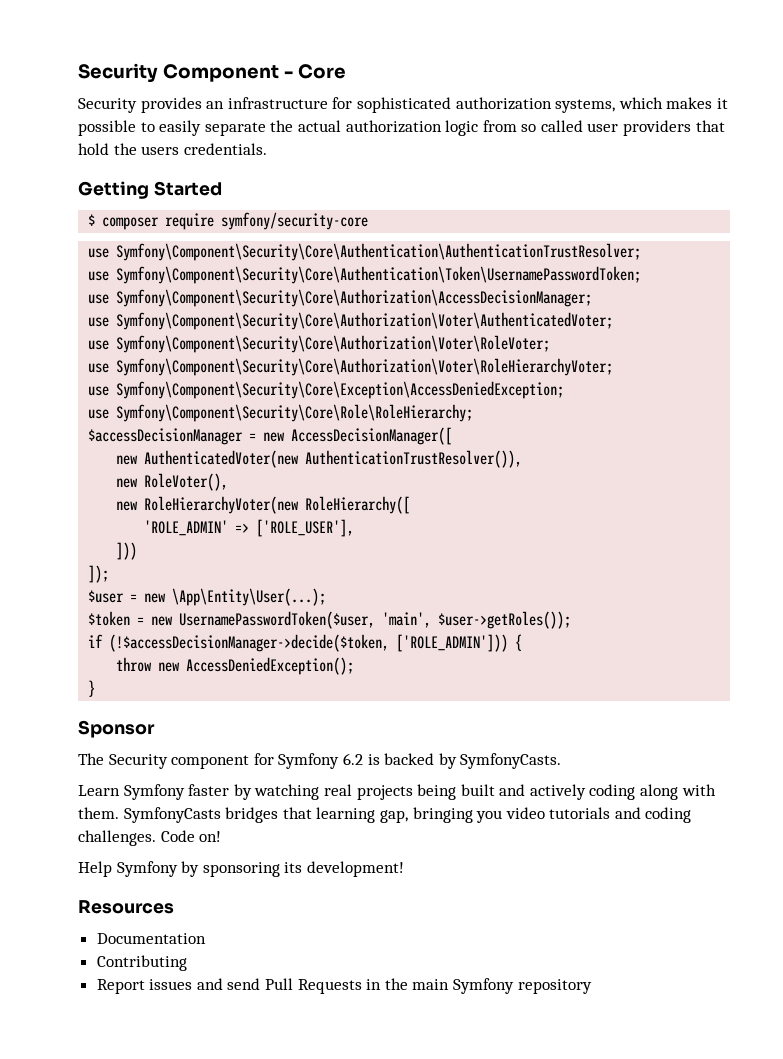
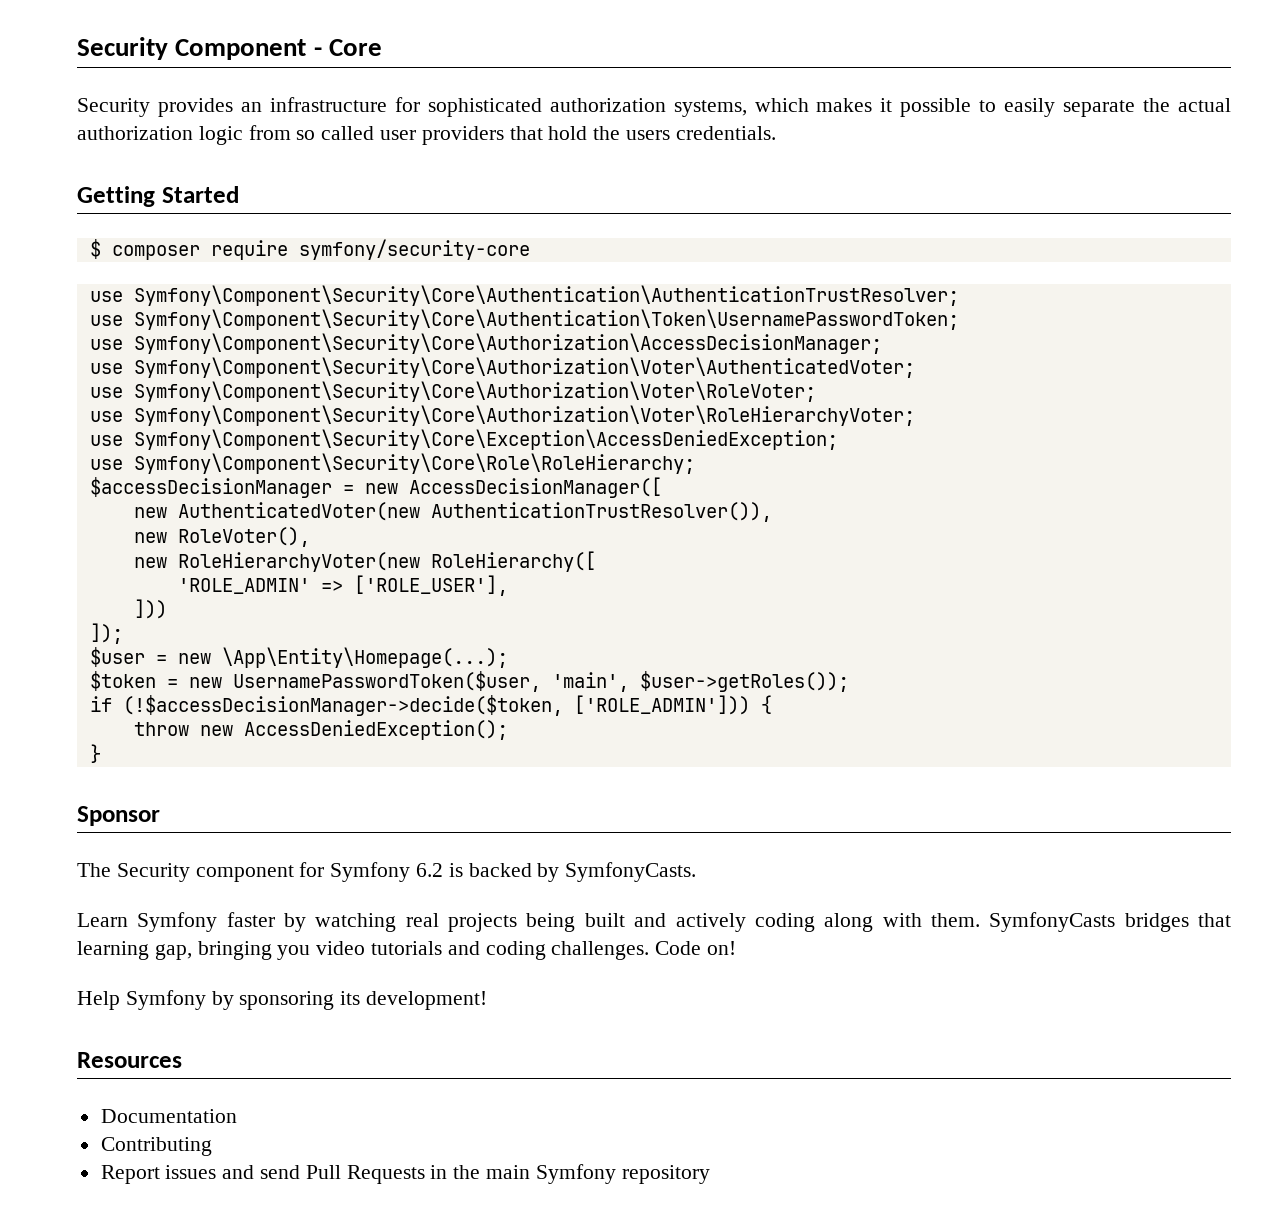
- $user = new \App\Entity\User(...);
+ $user = new \App\Entity\Homepage(...);

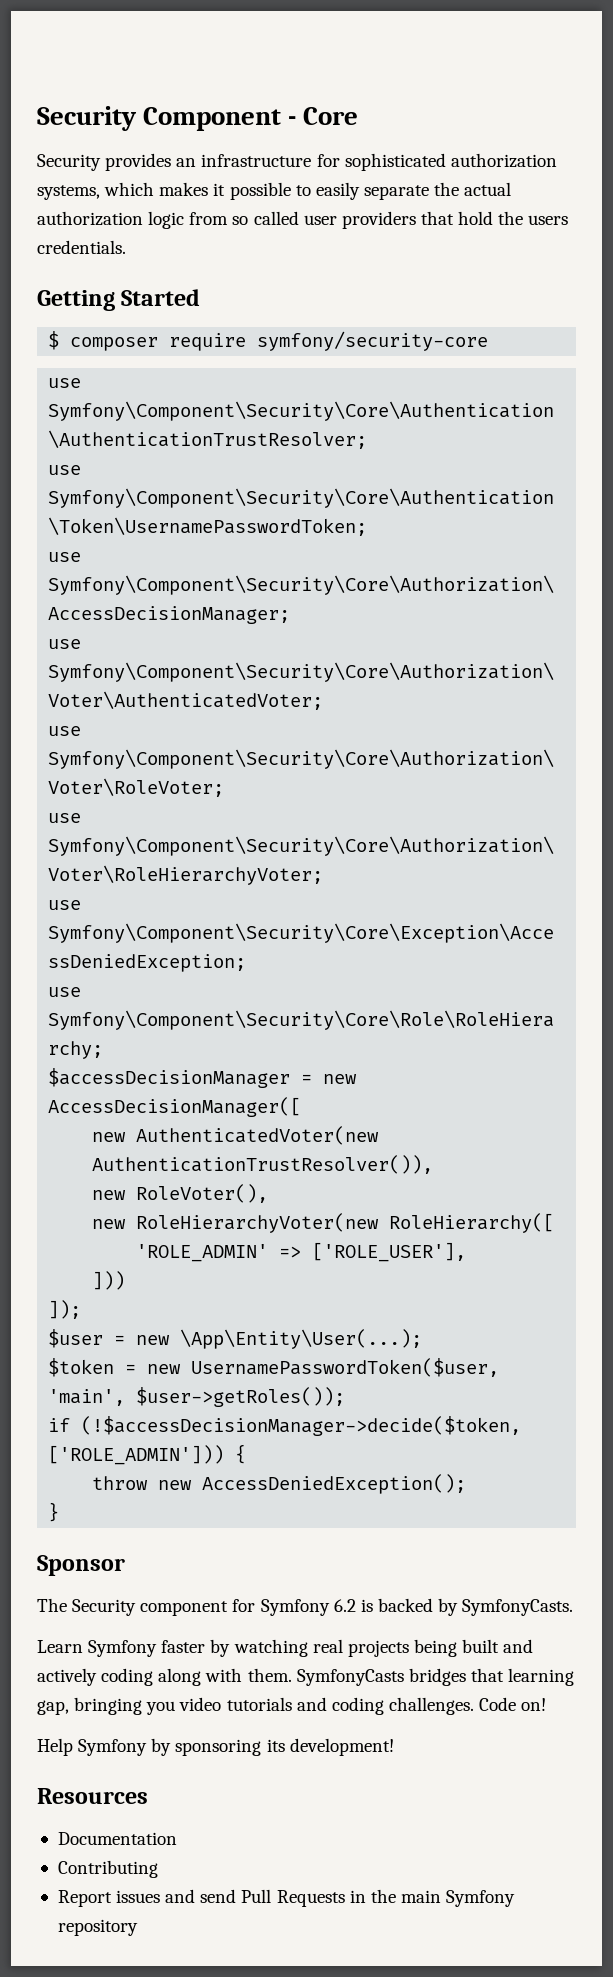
- $user = new \App\Entity\Homepage(...);
+ $user = new \App\Entity\User(...);

